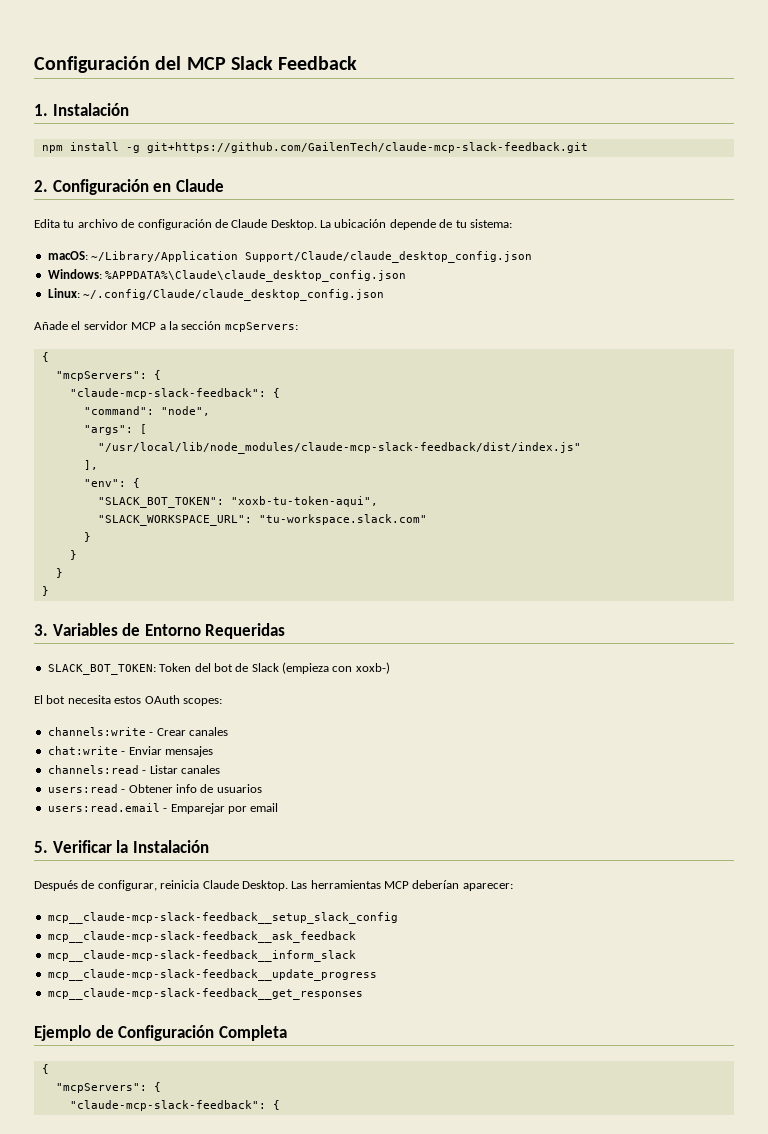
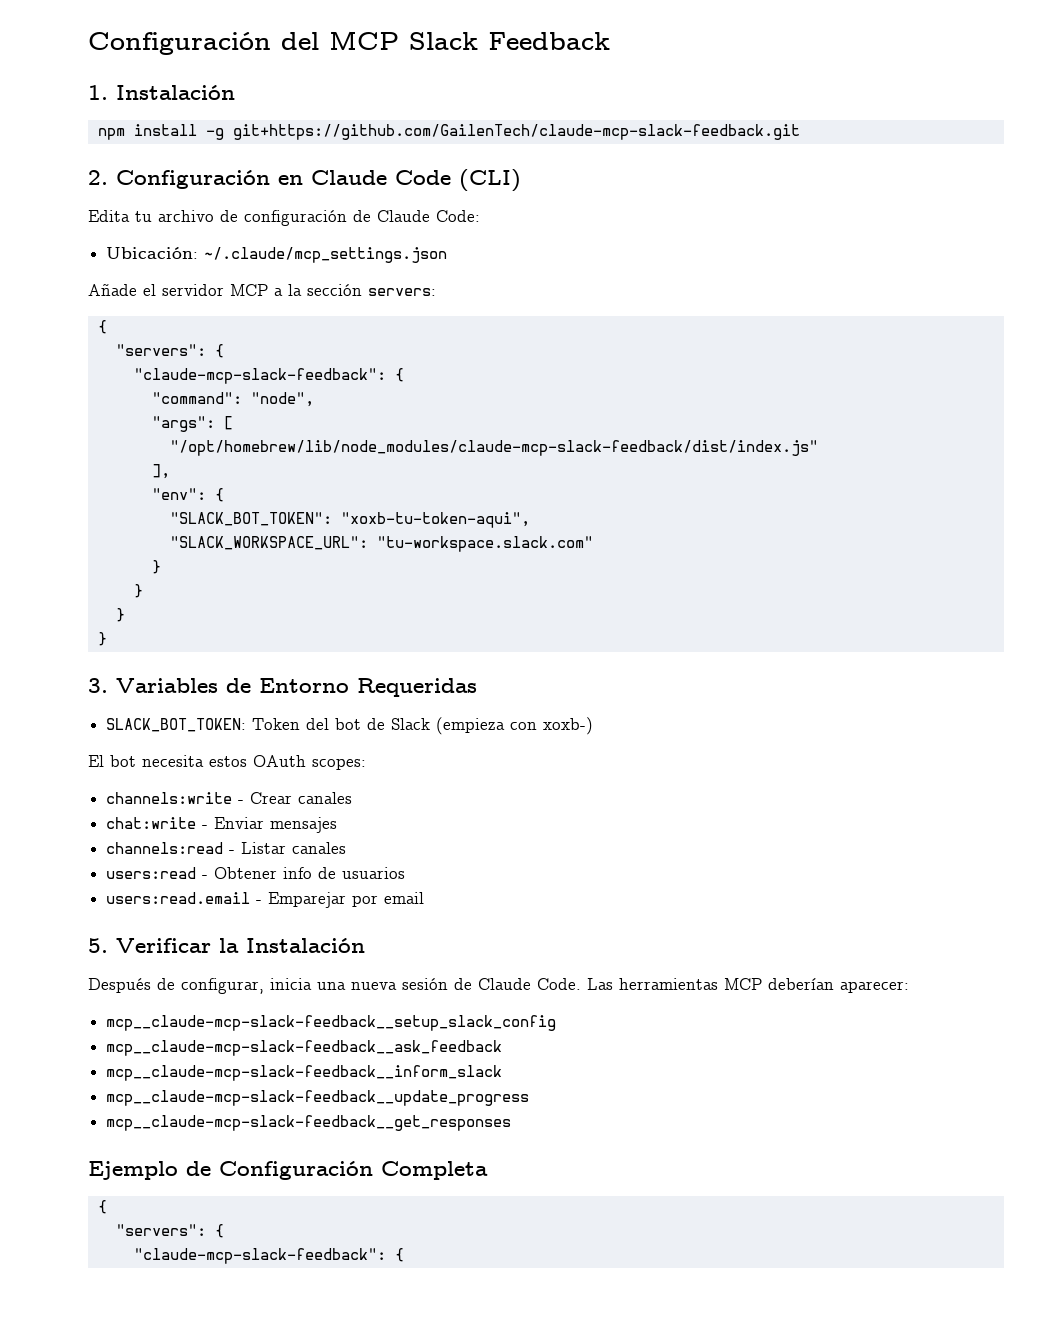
- 2. Configuración en Claude
+ 2. Configuración en Claude Code (CLI)
- Edita tu archivo de configuración de Claude Desktop. La ubicación depende de tu sistema:
- macOS: ~/Library/Application Support/Claude/claude_desktop_config.json
- Windows: %APPDATA%\Claude\claude_desktop_config.json
- Linux: ~/.config/Claude/claude_desktop_config.json
+ Edita tu archivo de configuración de Claude Code:
+ Ubicación: ~/.claude/mcp_settings.json
- Añade el servidor MCP a la sección mcpServers:
+ Añade el servidor MCP a la sección servers:
  {
- "mcpServers": {
+ "servers": {
- "/usr/local/lib/node_modules/claude-mcp-slack-feedback/dist/index.js"
+ "/opt/homebrew/lib/node_modules/claude-mcp-slack-feedback/dist/index.js"
- Después de configurar, reinicia Claude Desktop.
+ Después de configurar, inicia una nueva sesión de Claude Code.
  Ejemplo de Configuración Completa
  {
- "mcpServers": {
+ "servers": {

